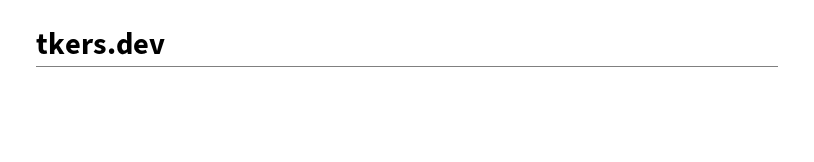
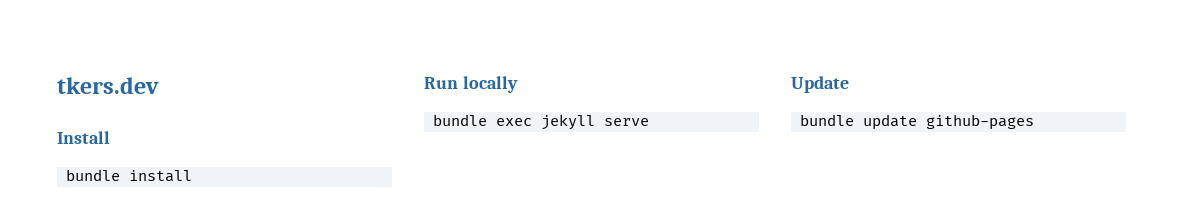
+ Install
+ bundle install
+ Run locally
+ bundle exec jekyll serve
+ Update
+ bundle update github-pages

